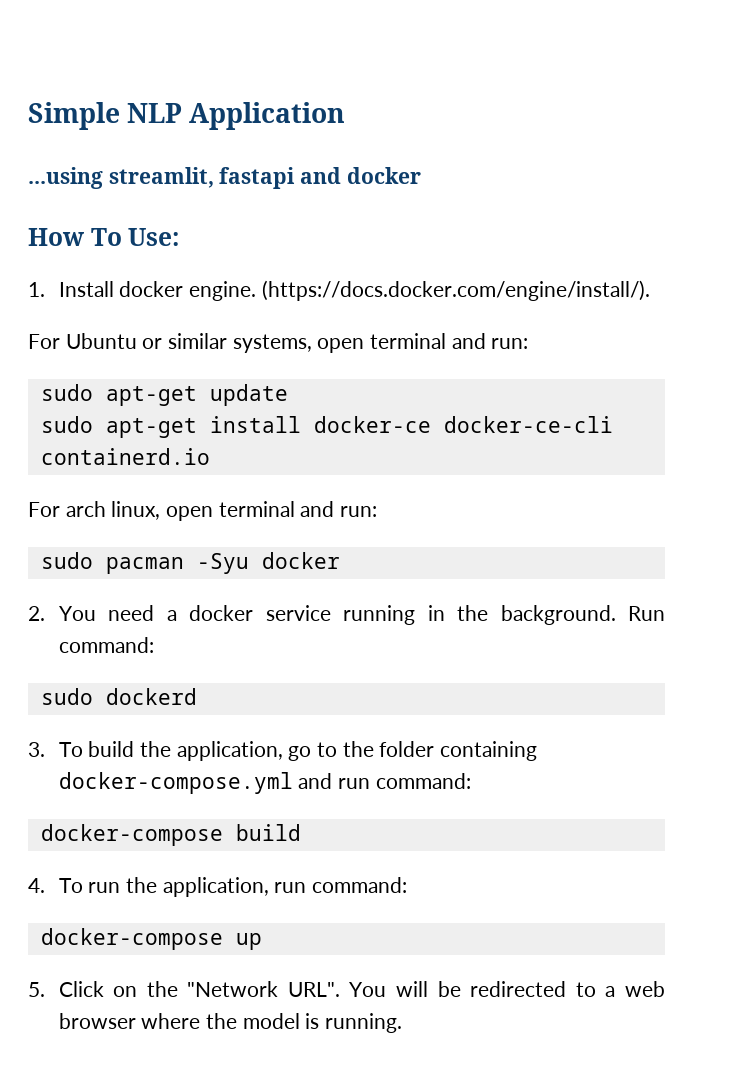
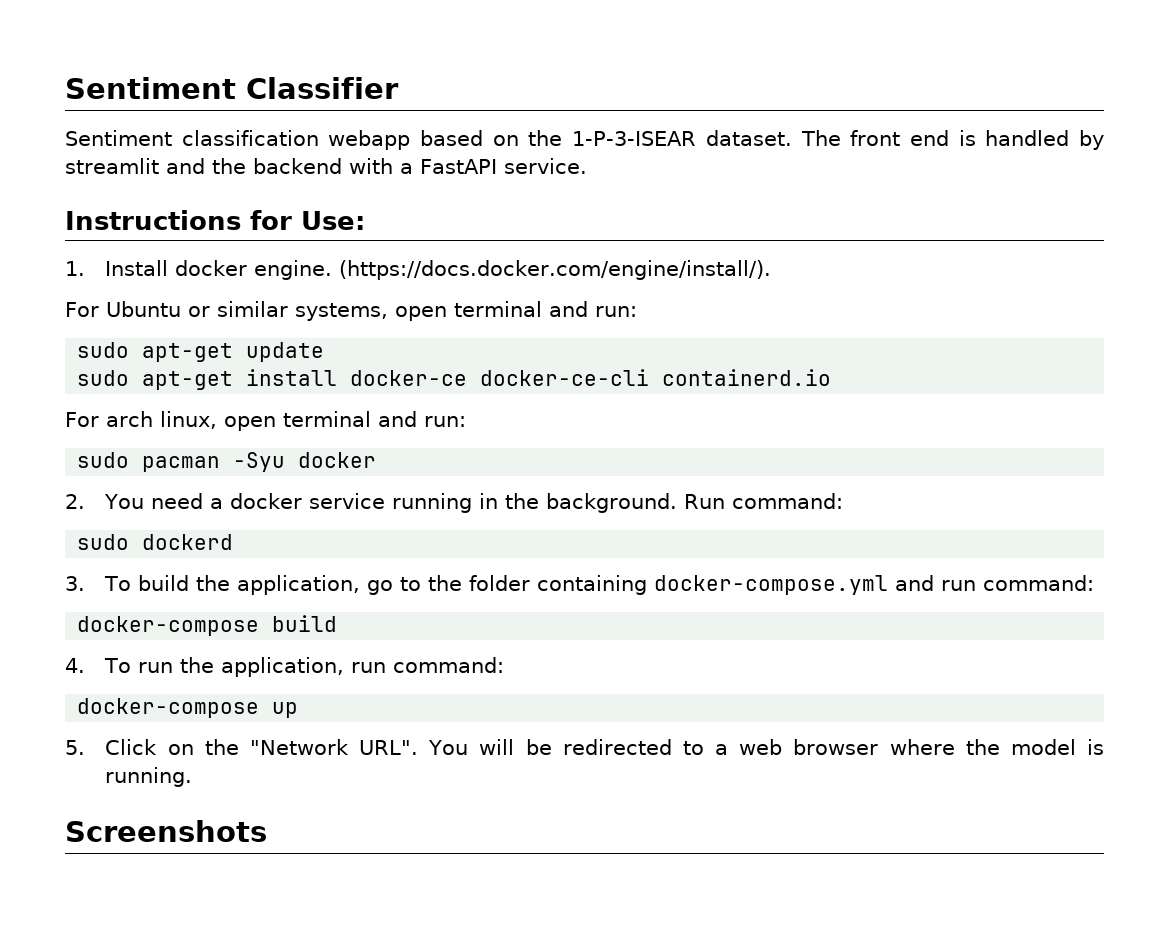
- Simple NLP Application
- ...using streamlit, fastapi and docker
- How To Use:
+ Sentiment Classifier
+ Sentiment classification webapp based on the 1-P-3-ISEAR dataset. The front end is handled by streamlit and the backend with a FastAPI service.
+ Instructions for Use:
+ Screenshots

